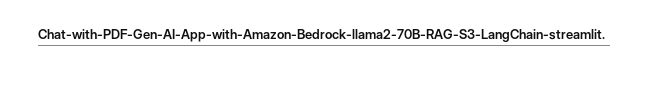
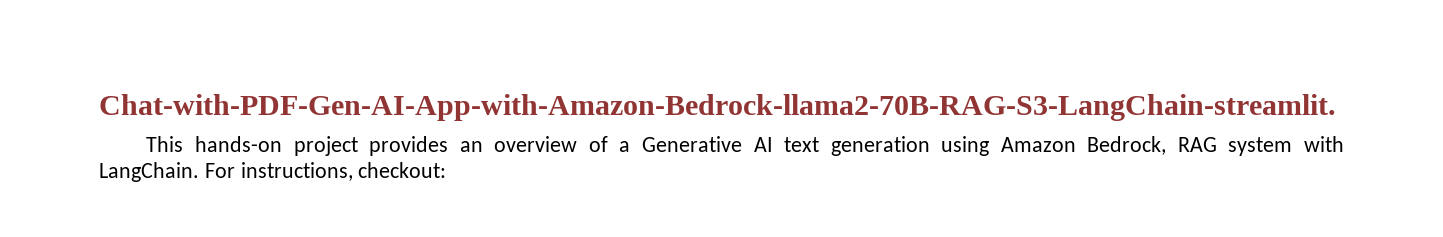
+ This hands-on project provides an overview of a Generative AI text generation using Amazon Bedrock, RAG system with LangChain. For instructions, checkout:

